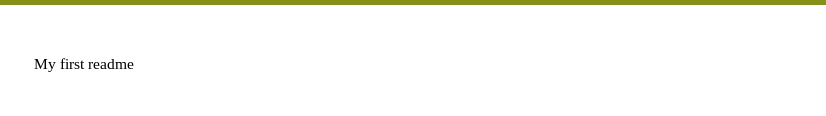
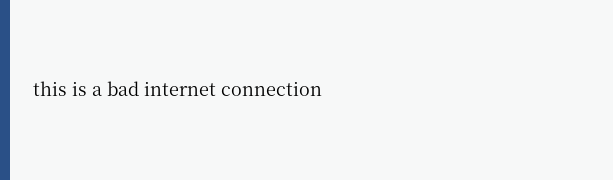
- My first readme
+ this is a bad internet connection

